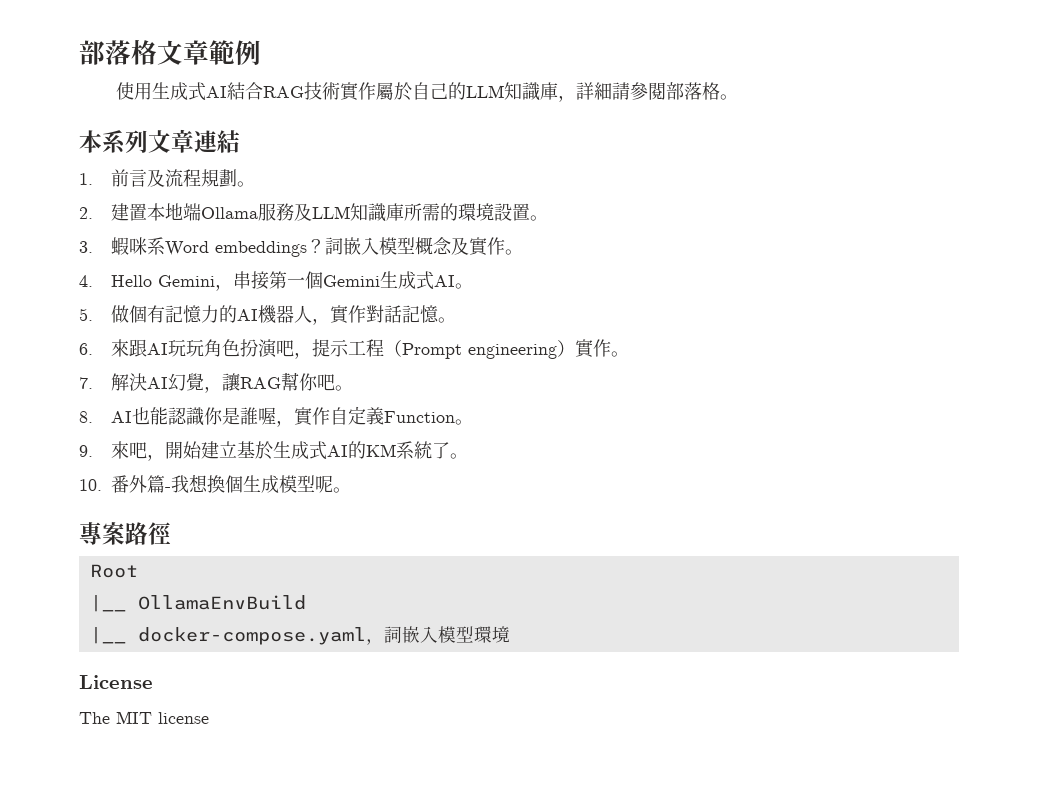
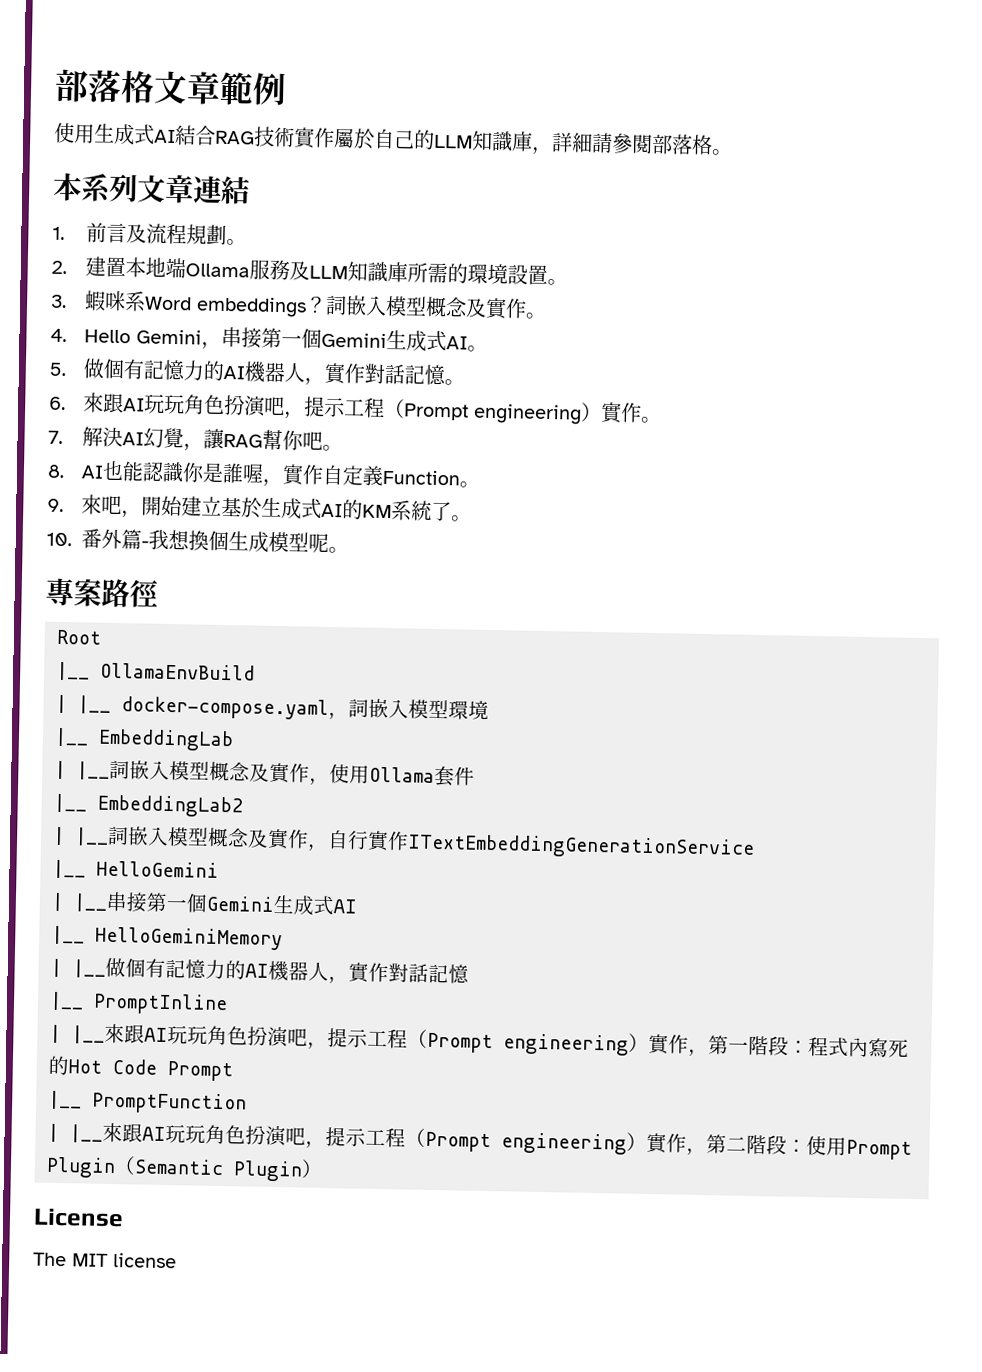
- |__ docker-compose.yaml，詞嵌入模型環境
+ | |__ docker-compose.yaml，詞嵌入模型環境
+ |__ EmbeddingLab
+ | |__詞嵌入模型概念及實作，使用Ollama套件
+ |__ EmbeddingLab2
+ | |__詞嵌入模型概念及實作，自行實作ITextEmbeddingGenerationService
+ |__ HelloGemini
+ | |__串接第一個Gemini生成式AI
+ |__ HelloGeminiMemory
+ | |__做個有記憶力的AI機器人，實作對話記憶
+ |__ PromptInline
+ | |__來跟AI玩玩角色扮演吧，提示工程（Prompt engineering）實作，第一階段：程式內寫死的Hot Code Prompt
+ |__ PromptFunction
+ | |__來跟AI玩玩角色扮演吧，提示工程（Prompt engineering）實作，第二階段：使用Prompt Plugin（Semantic Plugin）

